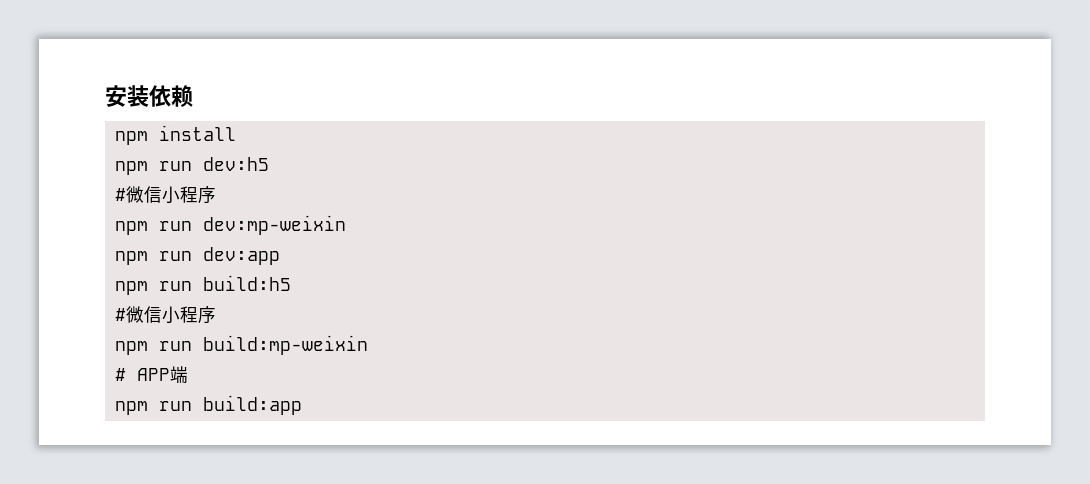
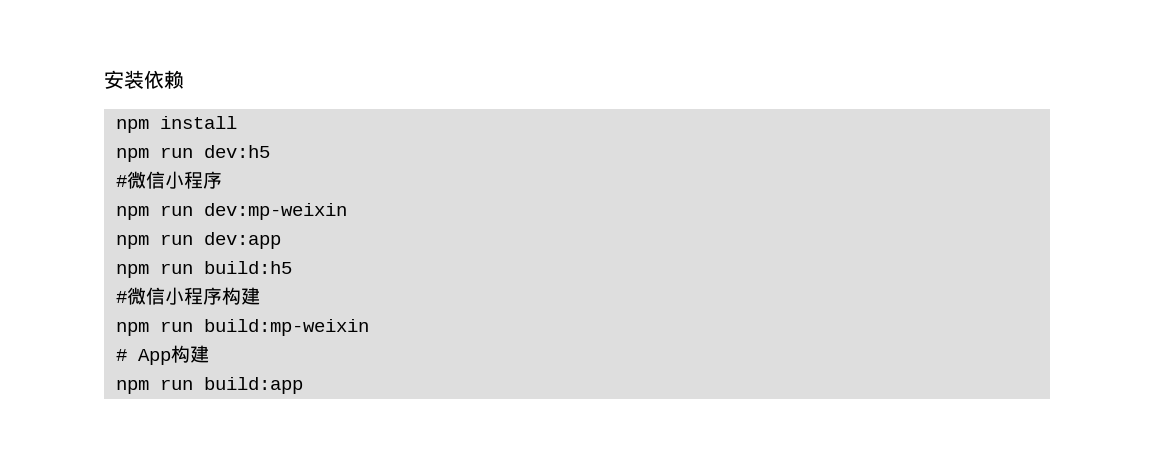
  npm run build:h5
- #微信小程序
+ #微信小程序构建
- # APP端
+ # App构建

